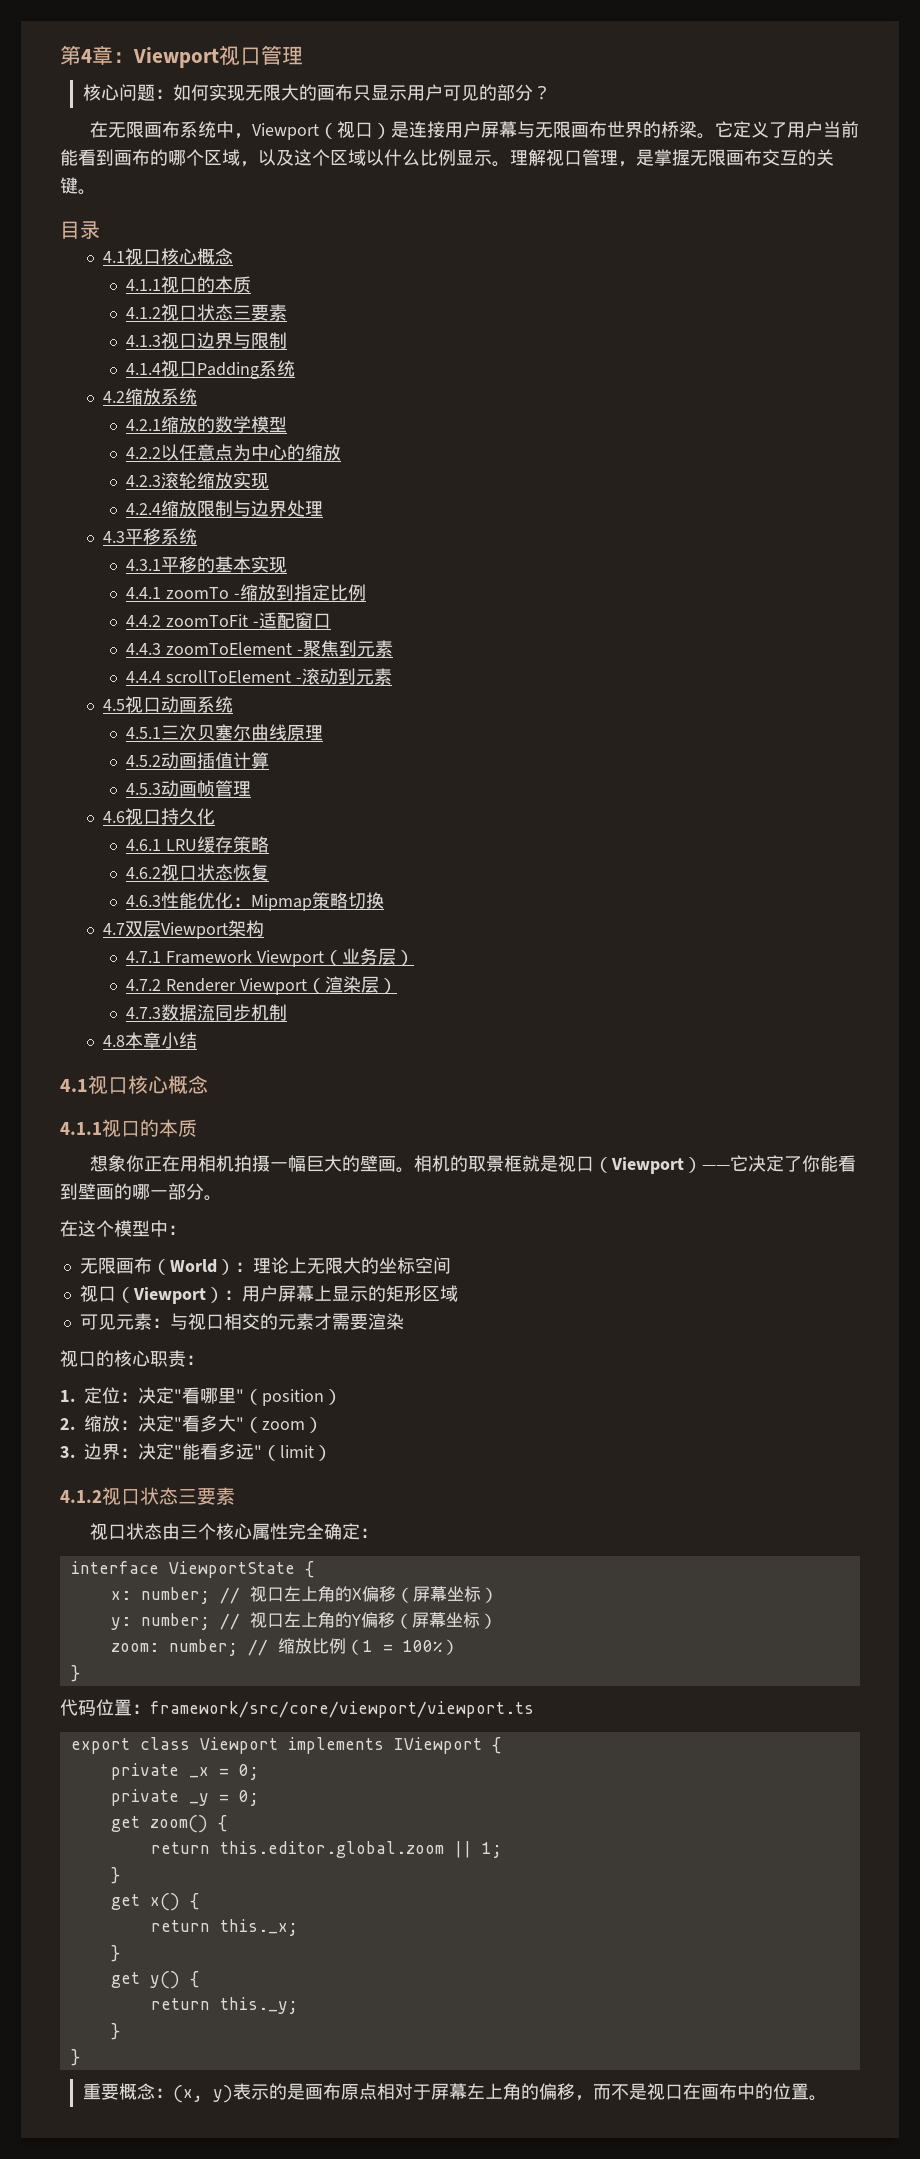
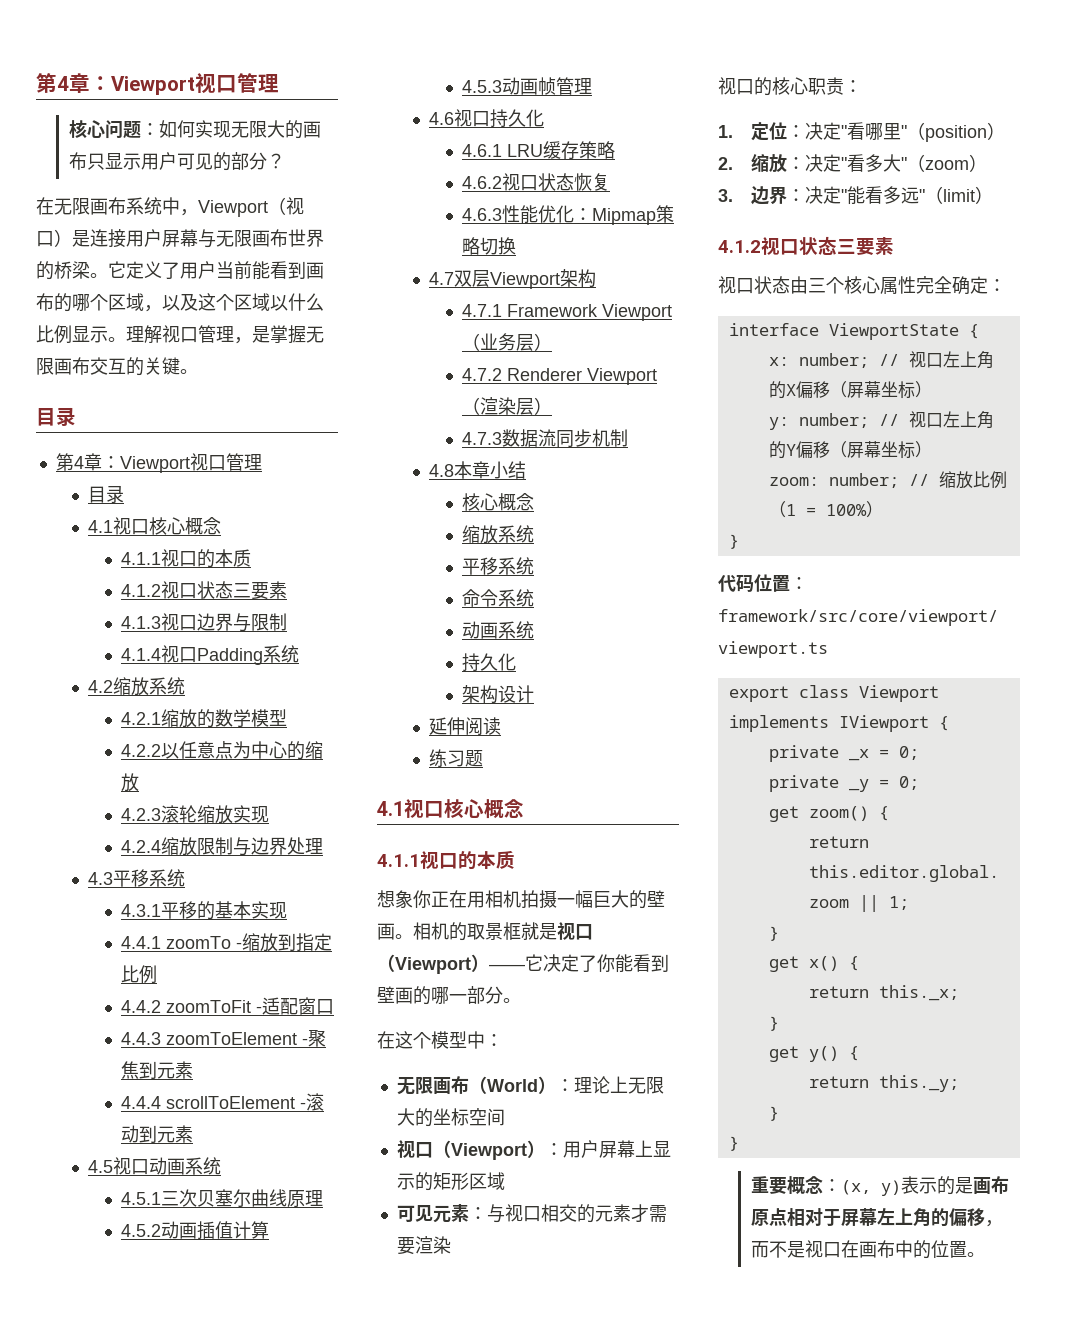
  理解视口管理，是掌握无限画布交互的关键。
+ 目录
+ 第4章：Viewport视口管理
  4.8本章小结
+ 核心概念
+ 缩放系统
+ 平移系统
+ 命令系统
+ 动画系统
+ 持久化
+ 架构设计
+ 延伸阅读
+ 练习题

